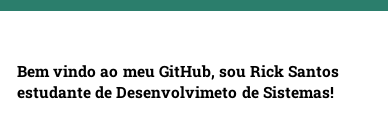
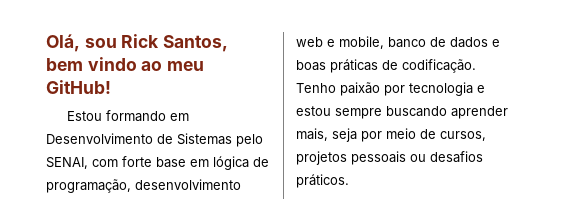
- Bem vindo ao meu GitHub, sou Rick Santos estudante de Desenvolvimeto de Sistemas!
+ Olá, sou Rick Santos, bem vindo ao meu GitHub!
+ Estou formando em Desenvolvimento de Sistemas pelo SENAI, com forte base em lógica de programação, desenvolvimento web e mobile, banco de dados e boas práticas de codificação. Tenho paixão por tecnologia e estou sempre buscando aprender mais, seja por meio de cursos, projetos pessoais ou desafios práticos.

